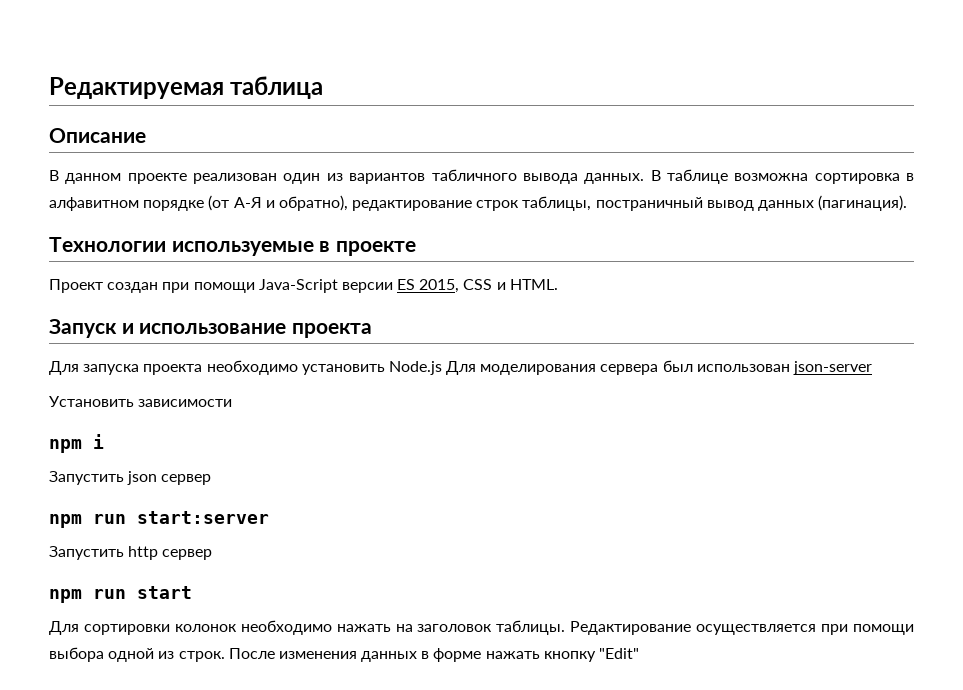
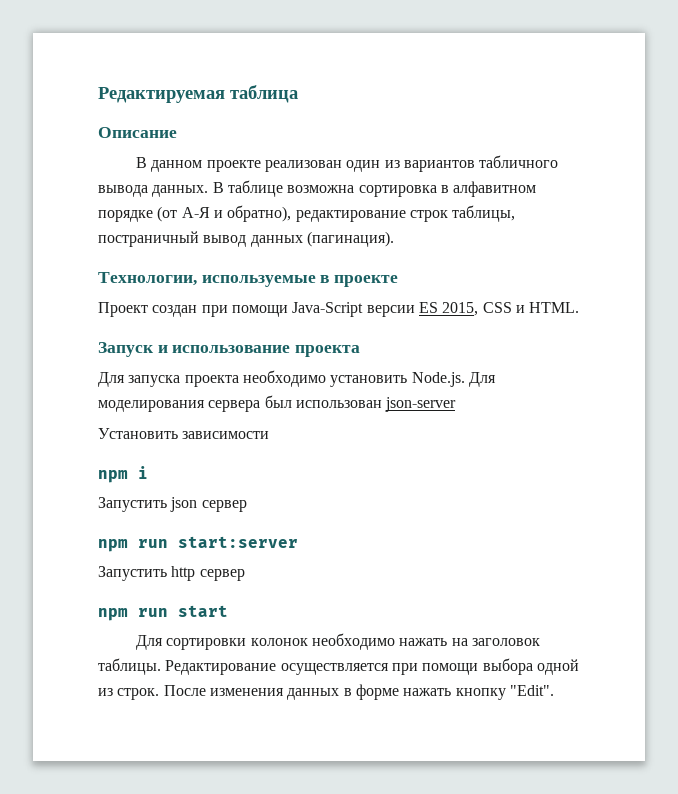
- Технологии используемые в проекте
+ Технологии, используемые в проекте
- Для запуска проекта необходимо установить Node.js Для моделирования сервера был использован json-server
+ Для запуска проекта необходимо установить Node.js. Для моделирования сервера был использован json-server
- После изменения данных в форме нажать кнопку "Edit"
+ После изменения данных в форме нажать кнопку "Edit".

